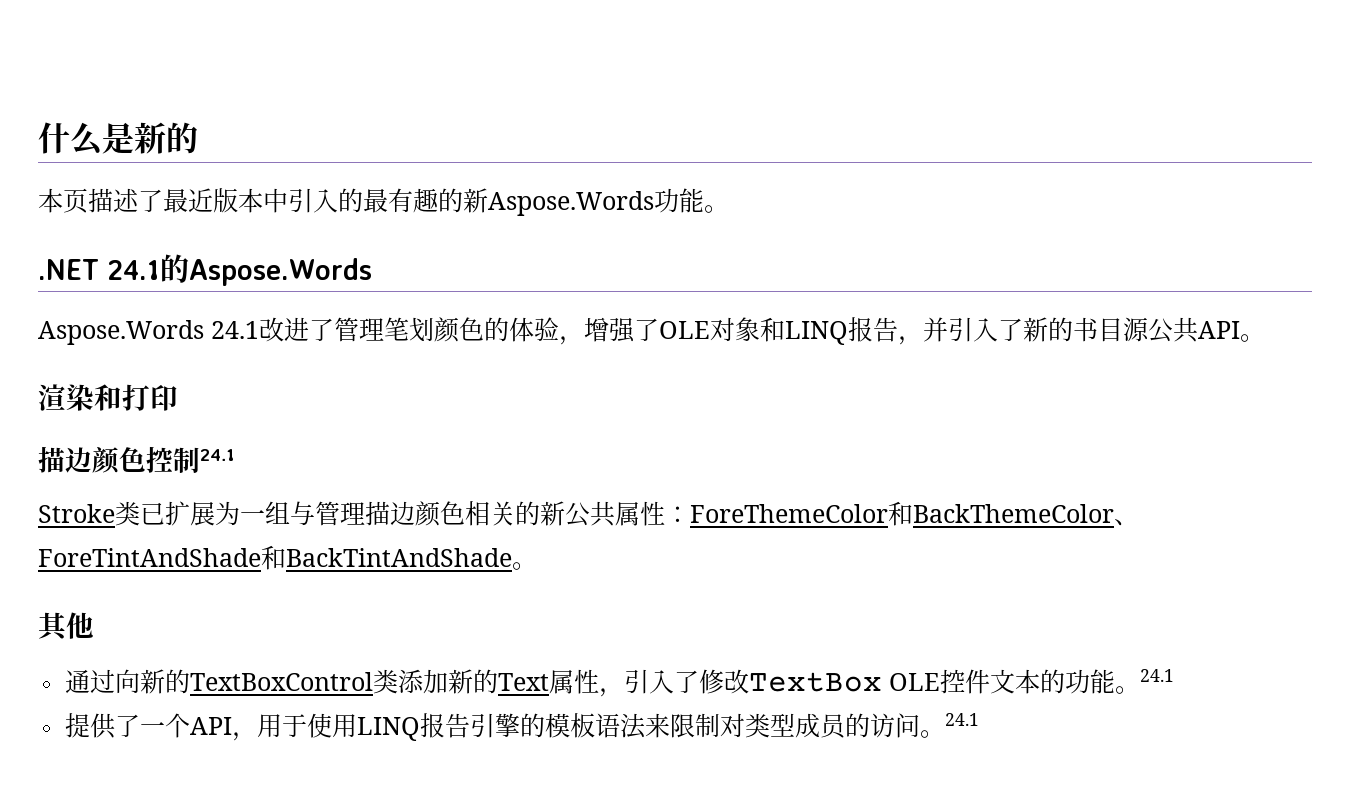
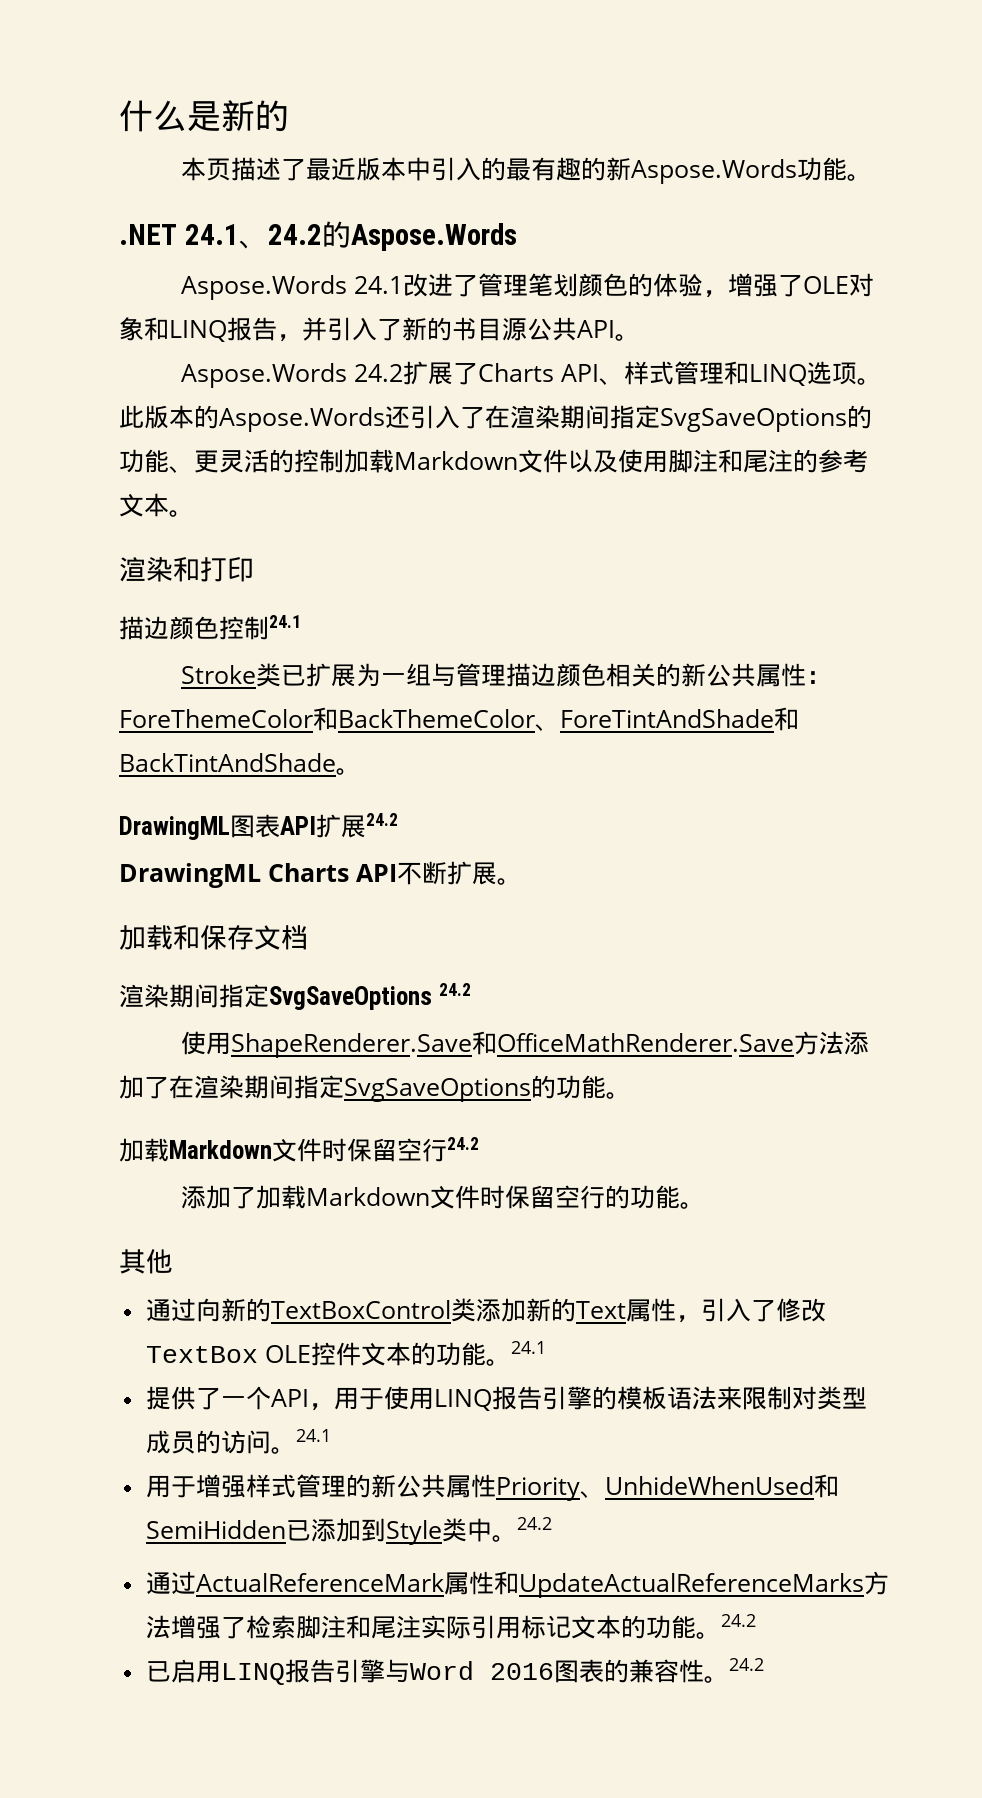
- .NET 24.1的Aspose.Words
+ .NET 24.1、24.2的Aspose.Words
+ Aspose.Words 24.2扩展了Charts API、样式管理和LINQ选项。此版本的Aspose.Words还引入了在渲染期间指定SvgSaveOptions的功能、更灵活的控制加载Markdown文件以及使用脚注和尾注的参考文本。
+ DrawingML图表API扩展24.2
+ DrawingML Charts API不断扩展。
+ 加载和保存文档
+ 渲染期间指定SvgSaveOptions 24.2
+ 使用ShapeRenderer.Save和OfficeMathRenderer.Save方法添加了在渲染期间指定SvgSaveOptions的功能。
+ 加载Markdown文件时保留空行24.2
+ 添加了加载Markdown文件时保留空行的功能。
+ 用于增强样式管理的新公共属性Priority、UnhideWhenUsed和SemiHidden已添加到Style类中。24.2
+ 通过ActualReferenceMark属性和UpdateActualReferenceMarks方法增强了检索脚注和尾注实际引用标记文本的功能。24.2
+ 已启用LINQ报告引擎与Word 2016图表的兼容性。24.2

